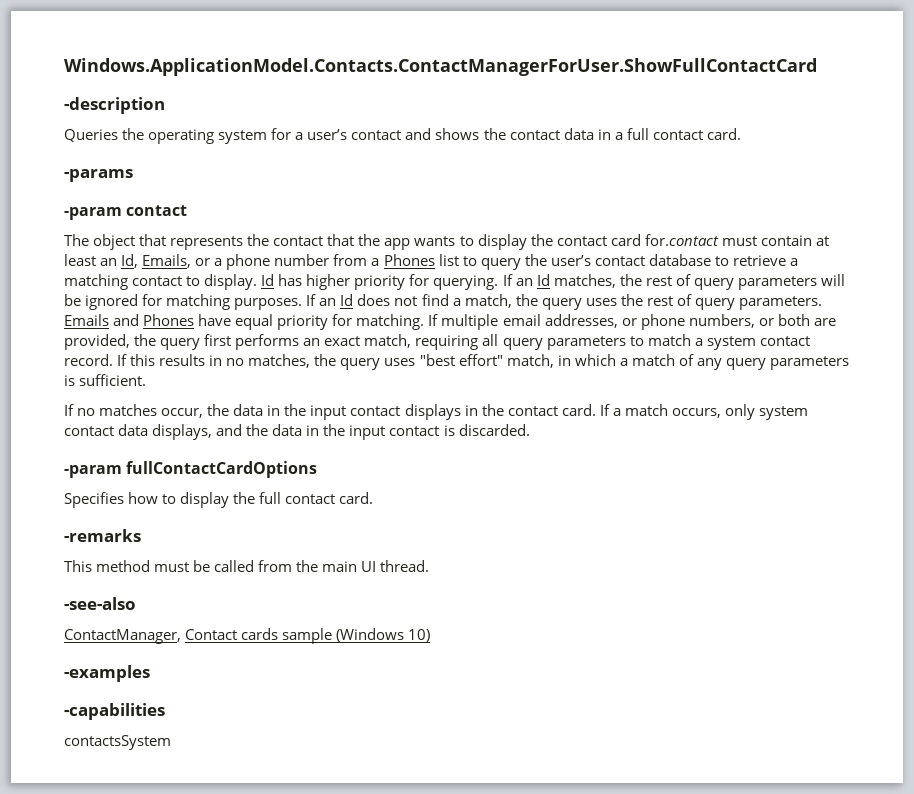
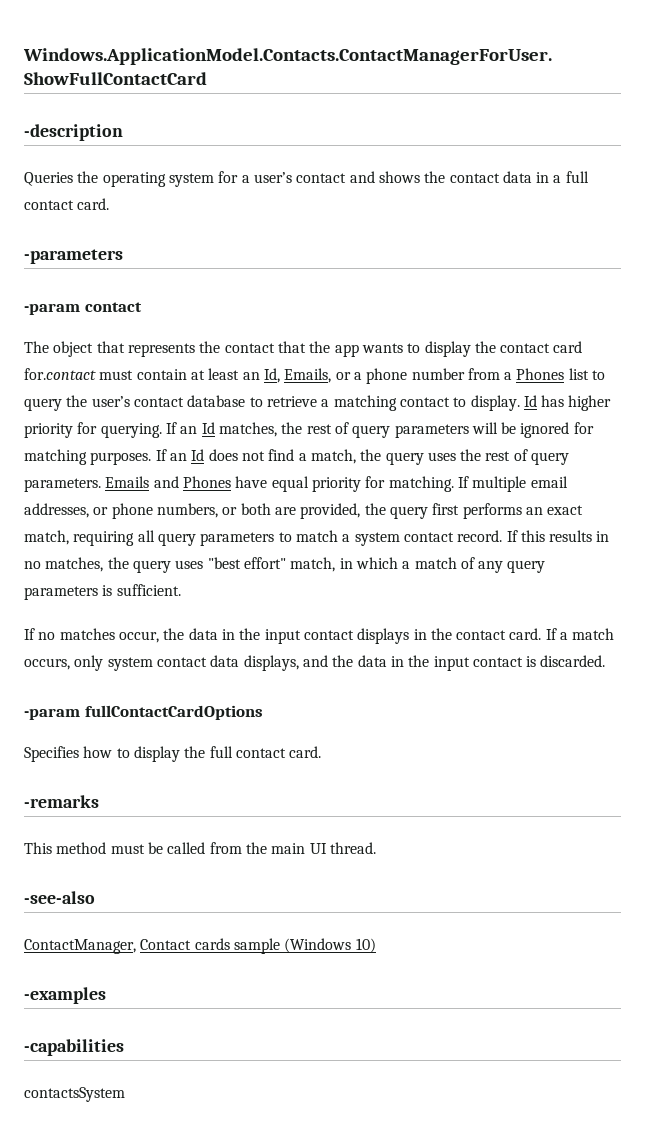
- -params
+ -parameters

